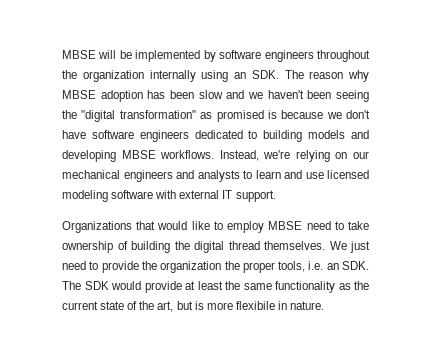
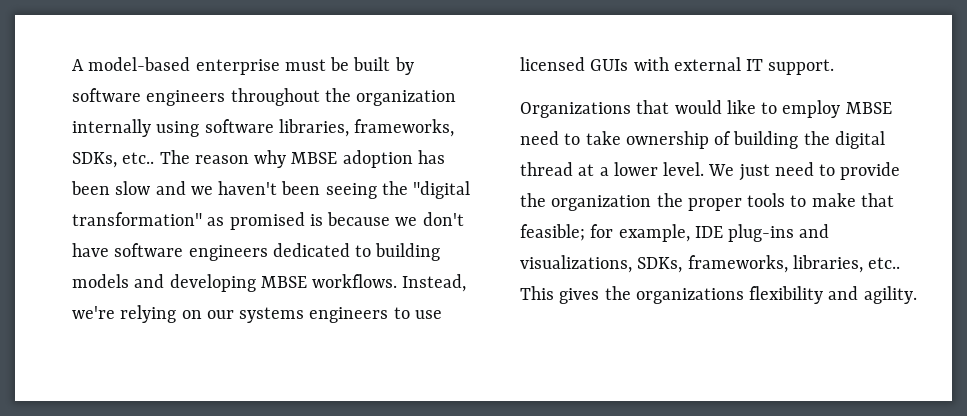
- MBSE will be implemented by software engineers throughout the organization internally using an SDK. The reason why MBSE adoption has been slow and we haven't been seeing the "digital transformation" as promised is because we don't have software engineers dedicated to building models and developing MBSE workflows.
+ A model-based enterprise must be built by software engineers throughout the organization internally using software libraries, frameworks, SDKs, etc.. The reason why MBSE adoption has been slow and we haven't been seeing the "digital transformation" as promised is because we don't have software engineers dedicated to building models and developing MBSE workflows.
- Instead, we're relying on our mechanical engineers and analysts to learn and use licensed modeling software with external IT support.
+ Instead, we're relying on our systems engineers to use licensed GUIs with external IT support.
- Organizations that would like to employ MBSE need to take ownership of building the digital thread themselves.
+ Organizations that would like to employ MBSE need to take ownership of building the digital thread at a lower level.
- We just need to provide the organization the proper tools, i.e. an SDK. The SDK would provide at least the same functionality as the current state of the art, but is more flexibile in nature.
+ We just need to provide the organization the proper tools to make that feasible; for example, IDE plug-ins and visualizations, SDKs, frameworks, libraries, etc.. This gives the organizations flexibility and agility.

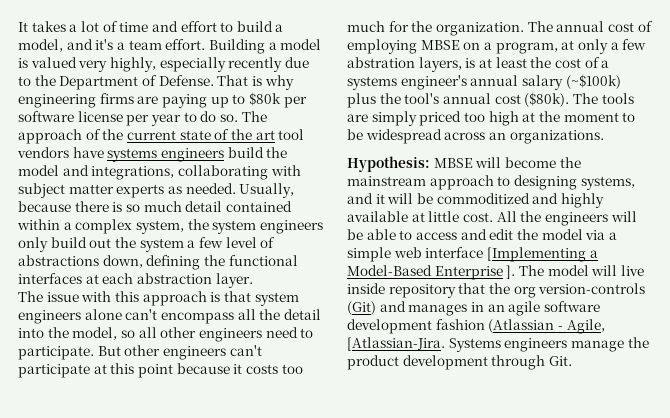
- A model-based enterprise must be built by software engineers throughout the organization internally using software libraries, frameworks, SDKs, etc.. The reason why MBSE adoption has been slow and we haven't been seeing the "digital transformation" as promised is because we don't have software engineers dedicated to building models and developing MBSE workflows. Instead, we're relying on our systems engineers to use licensed GUIs with external IT support.
- Organizations that would like to employ MBSE need to take ownership of building the digital thread at a lower level. We just need to provide the organization the proper tools to make that feasible; for example, IDE plug-ins and visualizations, SDKs, frameworks, libraries, etc.. This gives the organizations flexibility and agility.
+ It takes a lot of time and effort to build a model, and it's a team effort. Building a model is valued very highly, especially recently due to the Department of Defense. That is why engineering firms are paying up to $80k per software license per year to do so. The approach of the current state of the art tool vendors have systems engineers build the model and integrations, collaborating with subject matter experts as needed. Usually, because there is so much detail contained within a complex system, the system engineers only build out the system a few level of abstractions down, defining the functional interfaces at each abstraction layer.
+ The issue with this approach is that system engineers alone can't encompass all the detail into the model, so all other engineers need to participate. But other engineers can't participate at this point because it costs too much for the organization. The annual cost of employing MBSE on a program, at only a few abstration layers, is at least the cost of a systems engineer's annual salary (~$100k) plus the tool's annual cost ($80k). The tools are simply priced too high at the moment to be widespread across an organizations.
+ Hypothesis: MBSE will become the mainstream approach to designing systems, and it will be commoditized and highly available at little cost. All the engineers will be able to access and edit the model via a simple web interface [Implementing a Model-Based Enterprise ]. The model will live inside repository that the org version-controls (Git) and manages in an agile software development fashion (Atlassian - Agile, [Atlassian-Jira. Systems engineers manage the product development through Git.

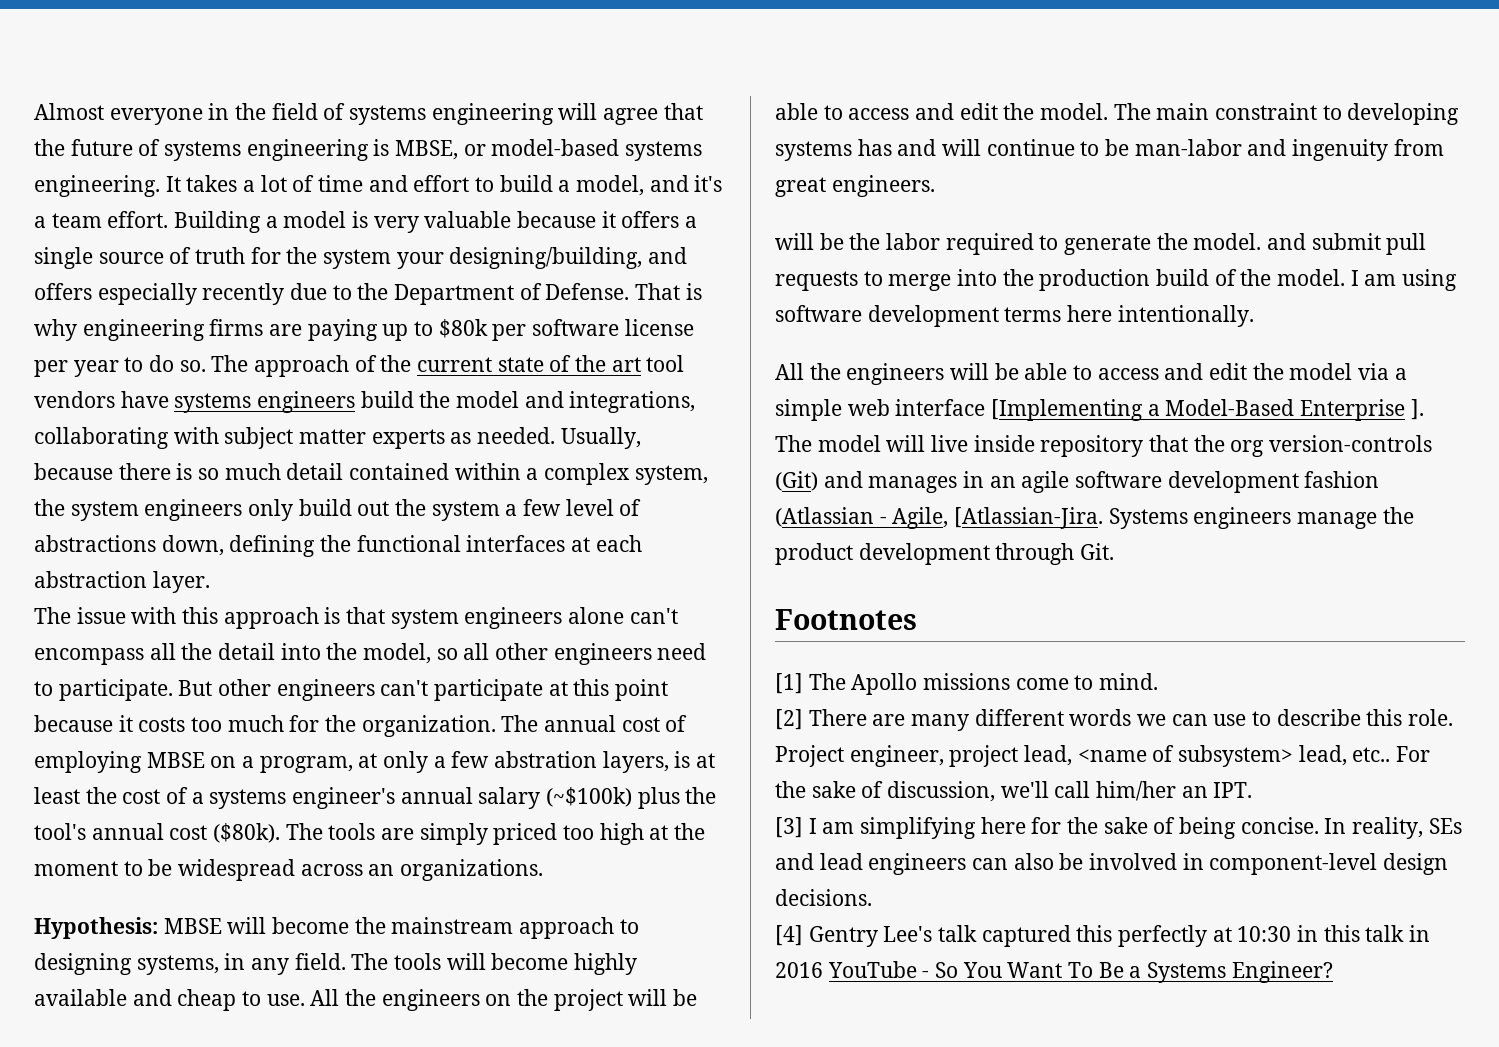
+ Almost everyone in the field of systems engineering will agree that the future of systems engineering is MBSE, or model-based systems engineering.
- Building a model is valued very highly, especially recently due to the Department of Defense.
+ Building a model is very valuable because it offers a single source of truth for the system your designing/building, and offers especially recently due to the Department of Defense.
- Hypothesis: MBSE will become the mainstream approach to designing systems, and it will be commoditized and highly available at little cost. All the engineers will be able to access and edit the model via a simple web interface [Implementing a Model-Based Enterprise ].
+ Hypothesis: MBSE will become the mainstream approach to designing systems, in any field. The tools will become highly available and cheap to use. All the engineers on the project will be able to access and edit the model. The main constraint to developing systems has and will continue to be man-labor and ingenuity from great engineers.
+ will be the labor required to generate the model. and submit pull requests to merge into the production build of the model. I am using software development terms here intentionally.
+ All the engineers will be able to access and edit the model via a simple web interface [Implementing a Model-Based Enterprise ].
+ Footnotes
+ [1] The Apollo missions come to mind.
+ [2] There are many different words we can use to describe this role. Project engineer, project lead, <name of subsystem> lead, etc.. For the sake of discussion, we'll call him/her an IPT.
+ [3] I am simplifying here for the sake of being concise. In reality, SEs and lead engineers can also be involved in component-level design decisions.
+ [4] Gentry Lee's talk captured this perfectly at 10:30 in this talk in 2016 YouTube - So You Want To Be a Systems Engineer?

